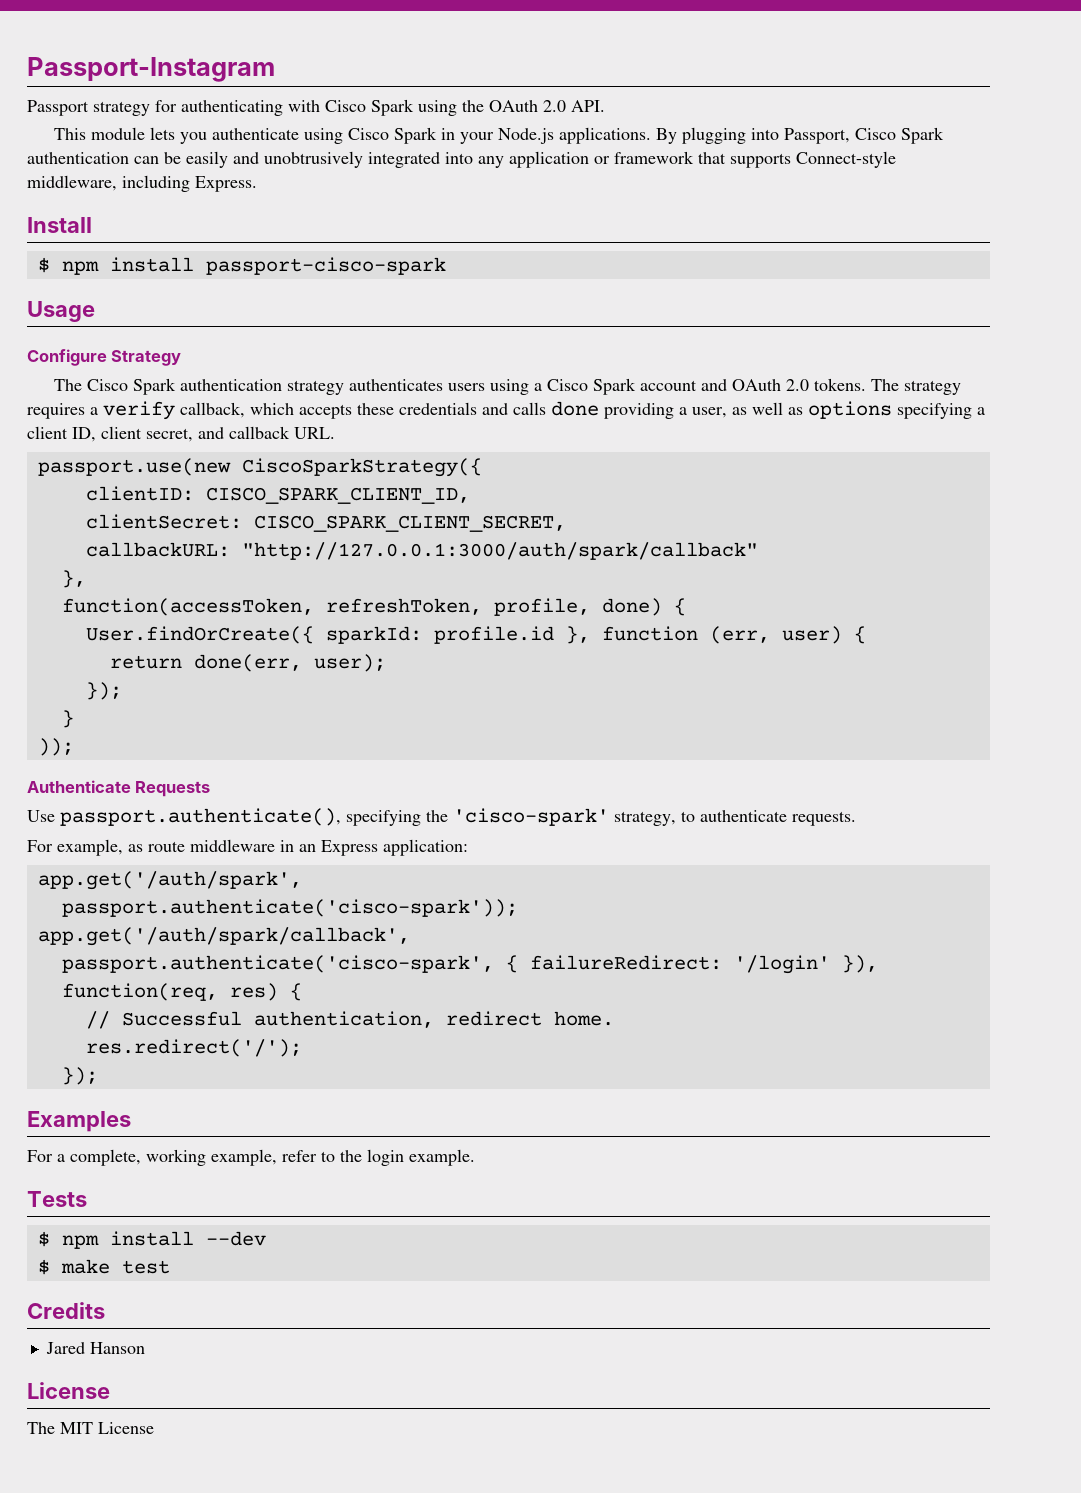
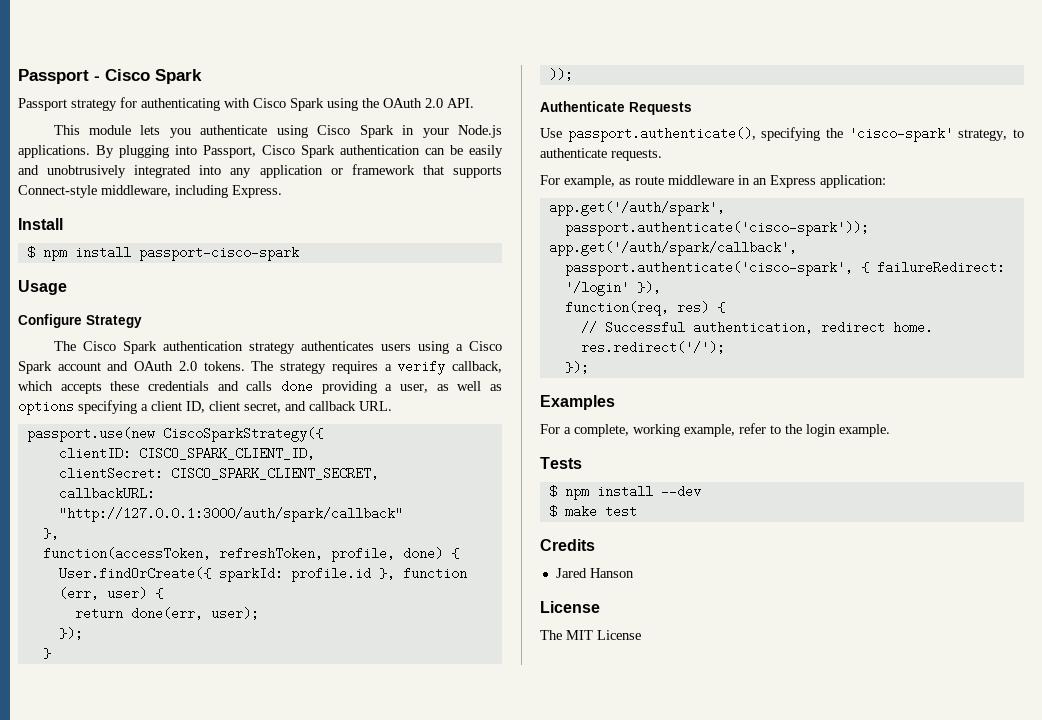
- Passport-Instagram
+ Passport - Cisco Spark

